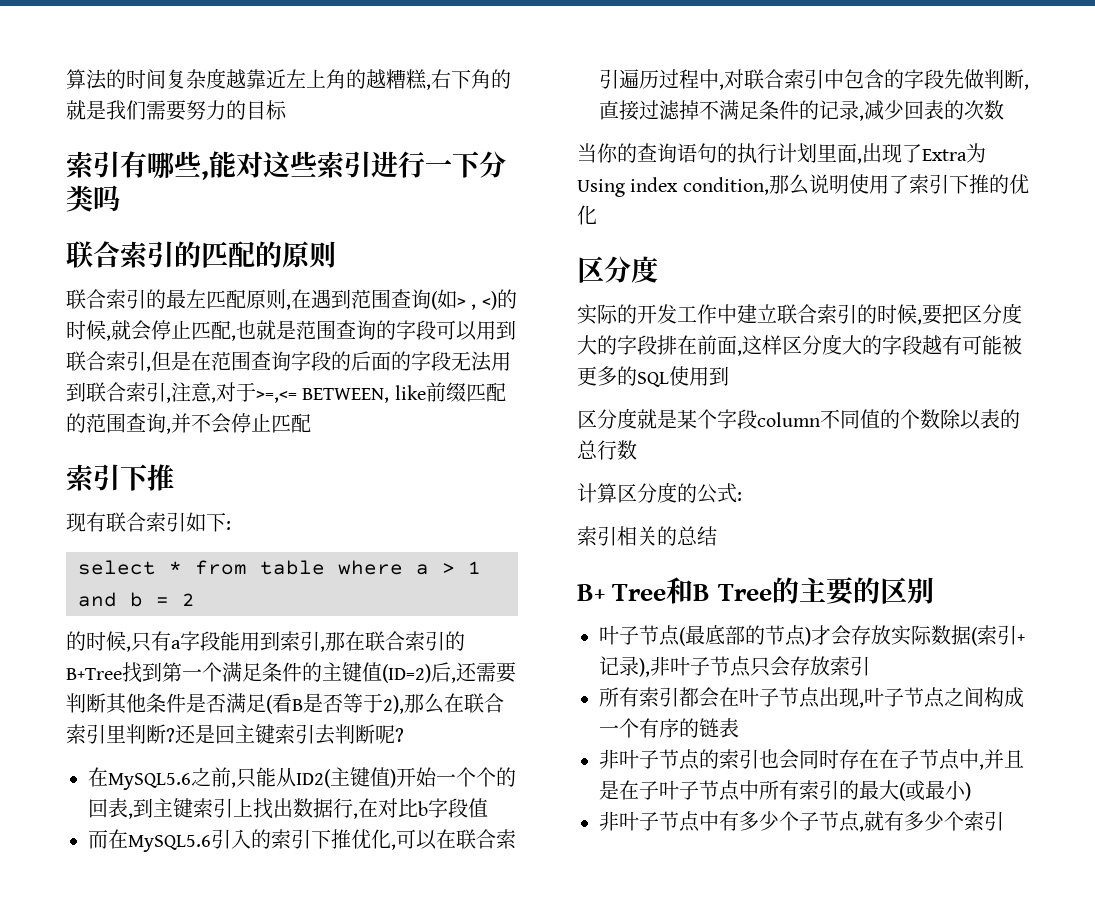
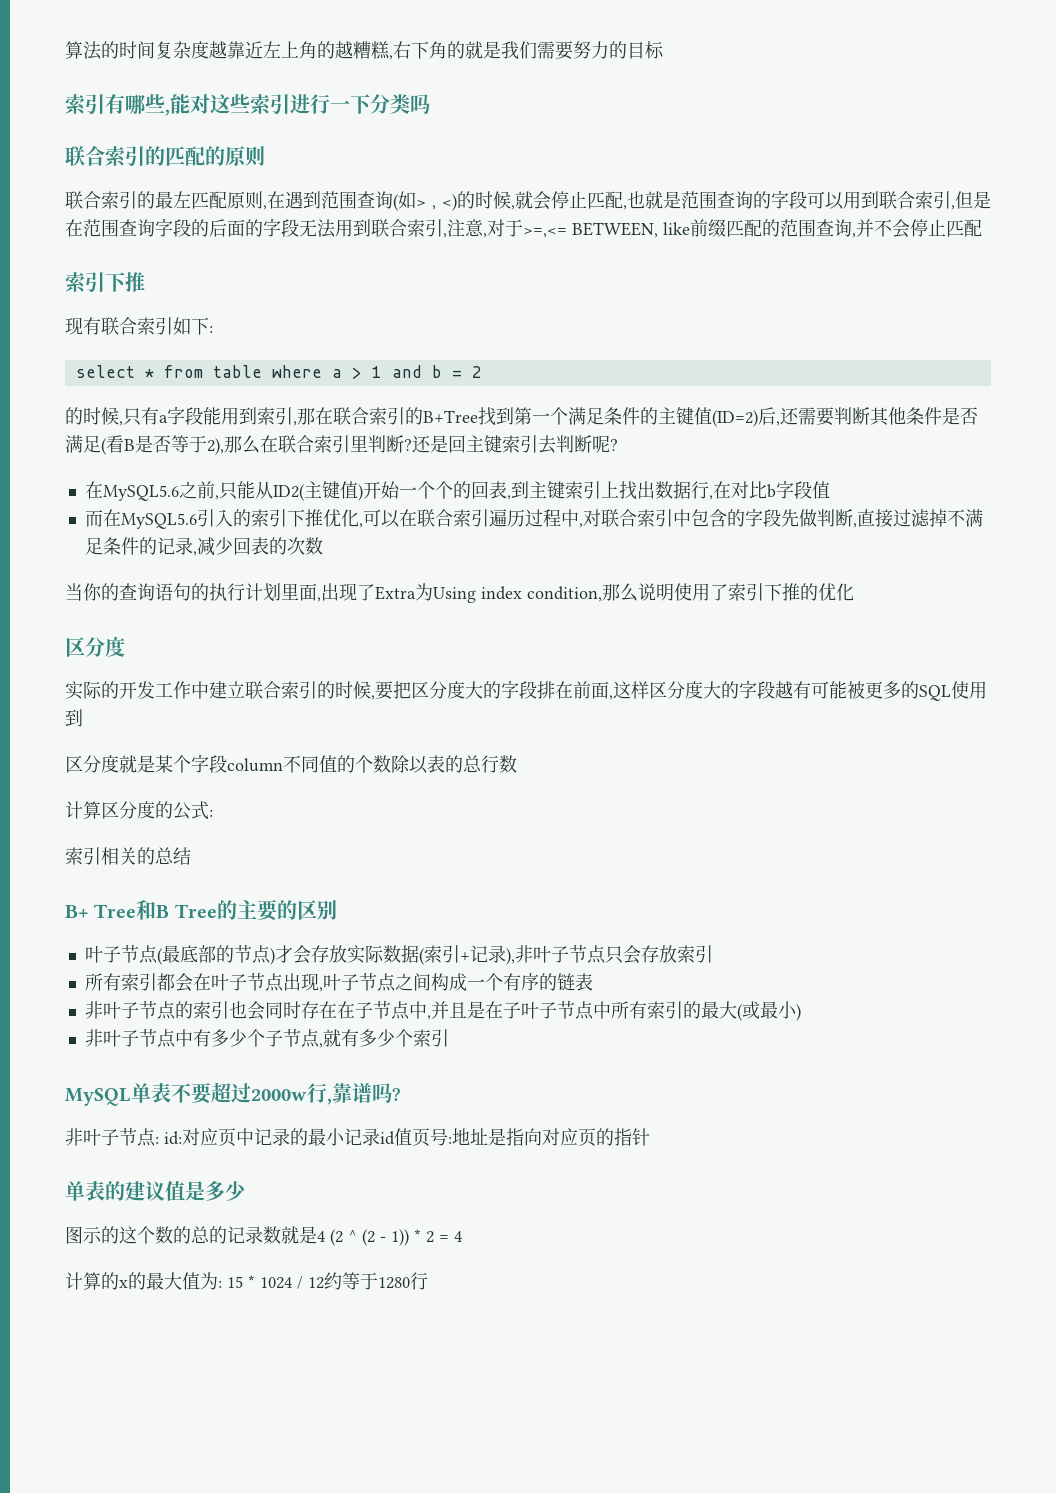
+ MySQL单表不要超过2000w行,靠谱吗?
+ 非叶子节点: id:对应页中记录的最小记录id值页号:地址是指向对应页的指针
+ 单表的建议值是多少
+ 图示的这个数的总的记录数就是4 (2 ^ (2 - 1)) * 2 = 4
+ 计算的x的最大值为: 15 * 1024 / 12约等于1280行

